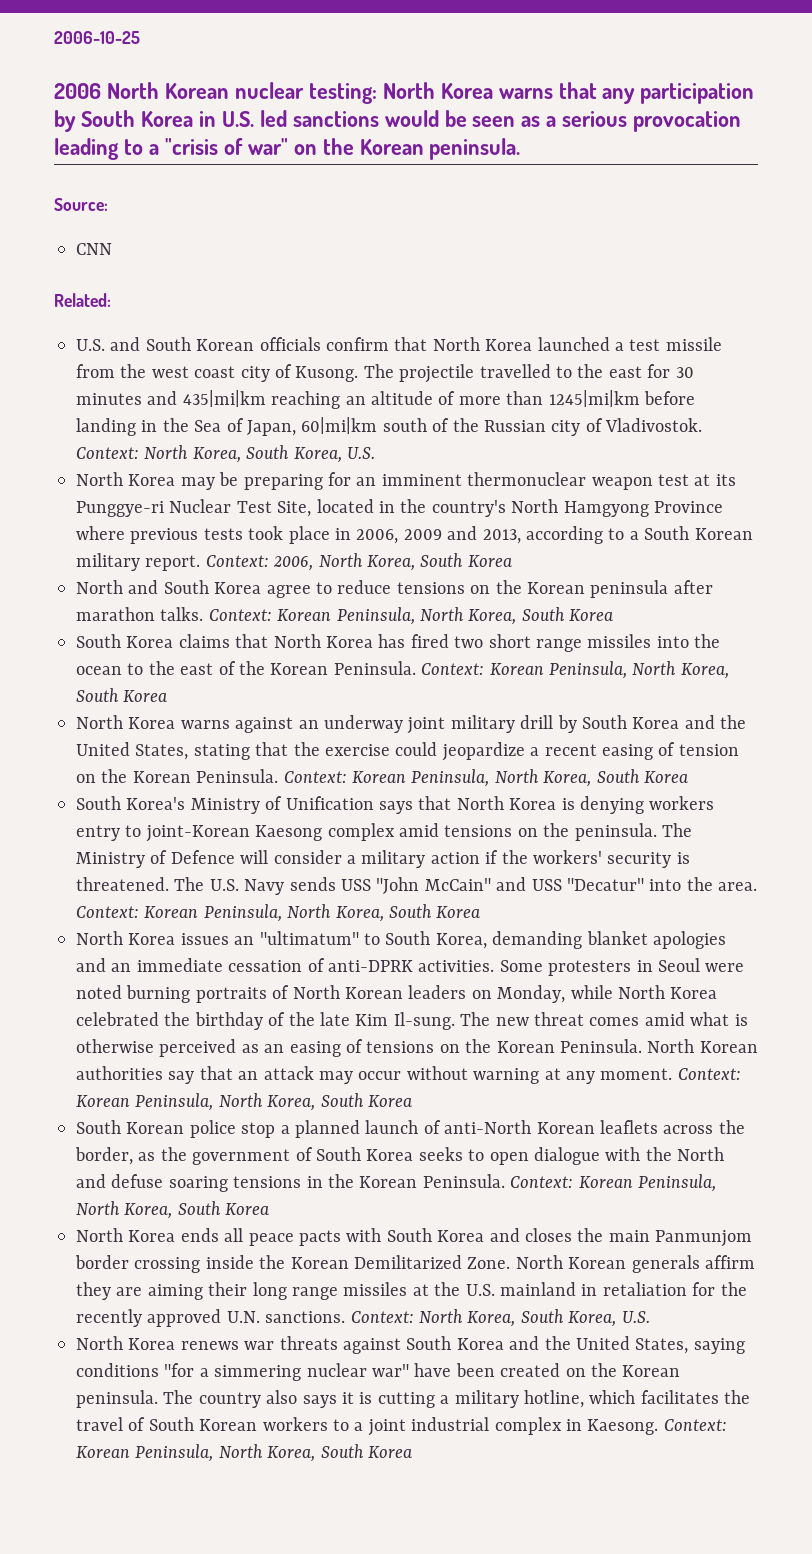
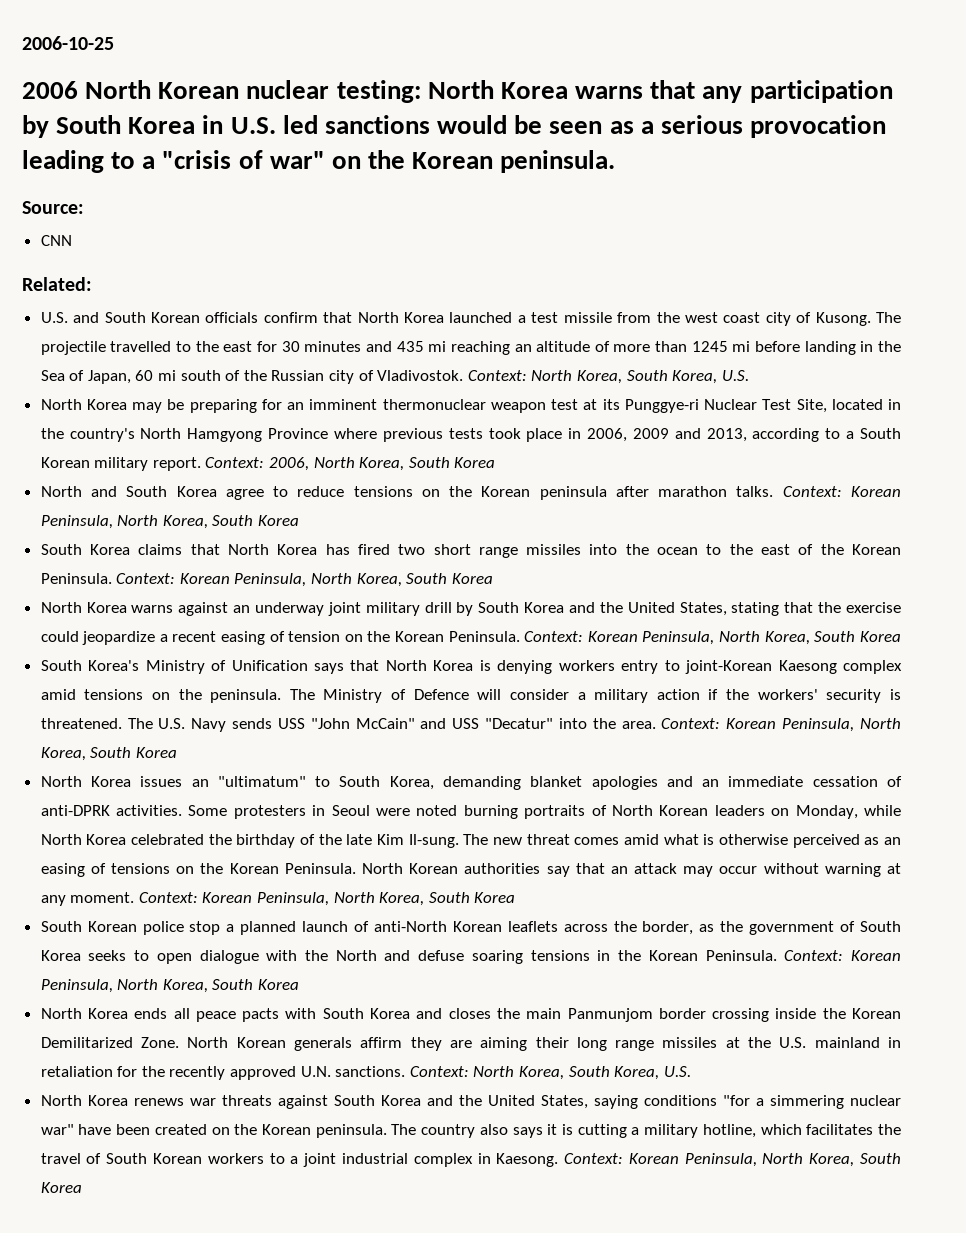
- The projectile travelled to the east for 30 minutes and 435|mi|km reaching an altitude of more than 1245|mi|km before landing in the Sea of Japan, 60|mi|km south of the Russian city of Vladivostok.
+ The projectile travelled to the east for 30 minutes and 435 mi reaching an altitude of more than 1245 mi before landing in the Sea of Japan, 60 mi south of the Russian city of Vladivostok.

